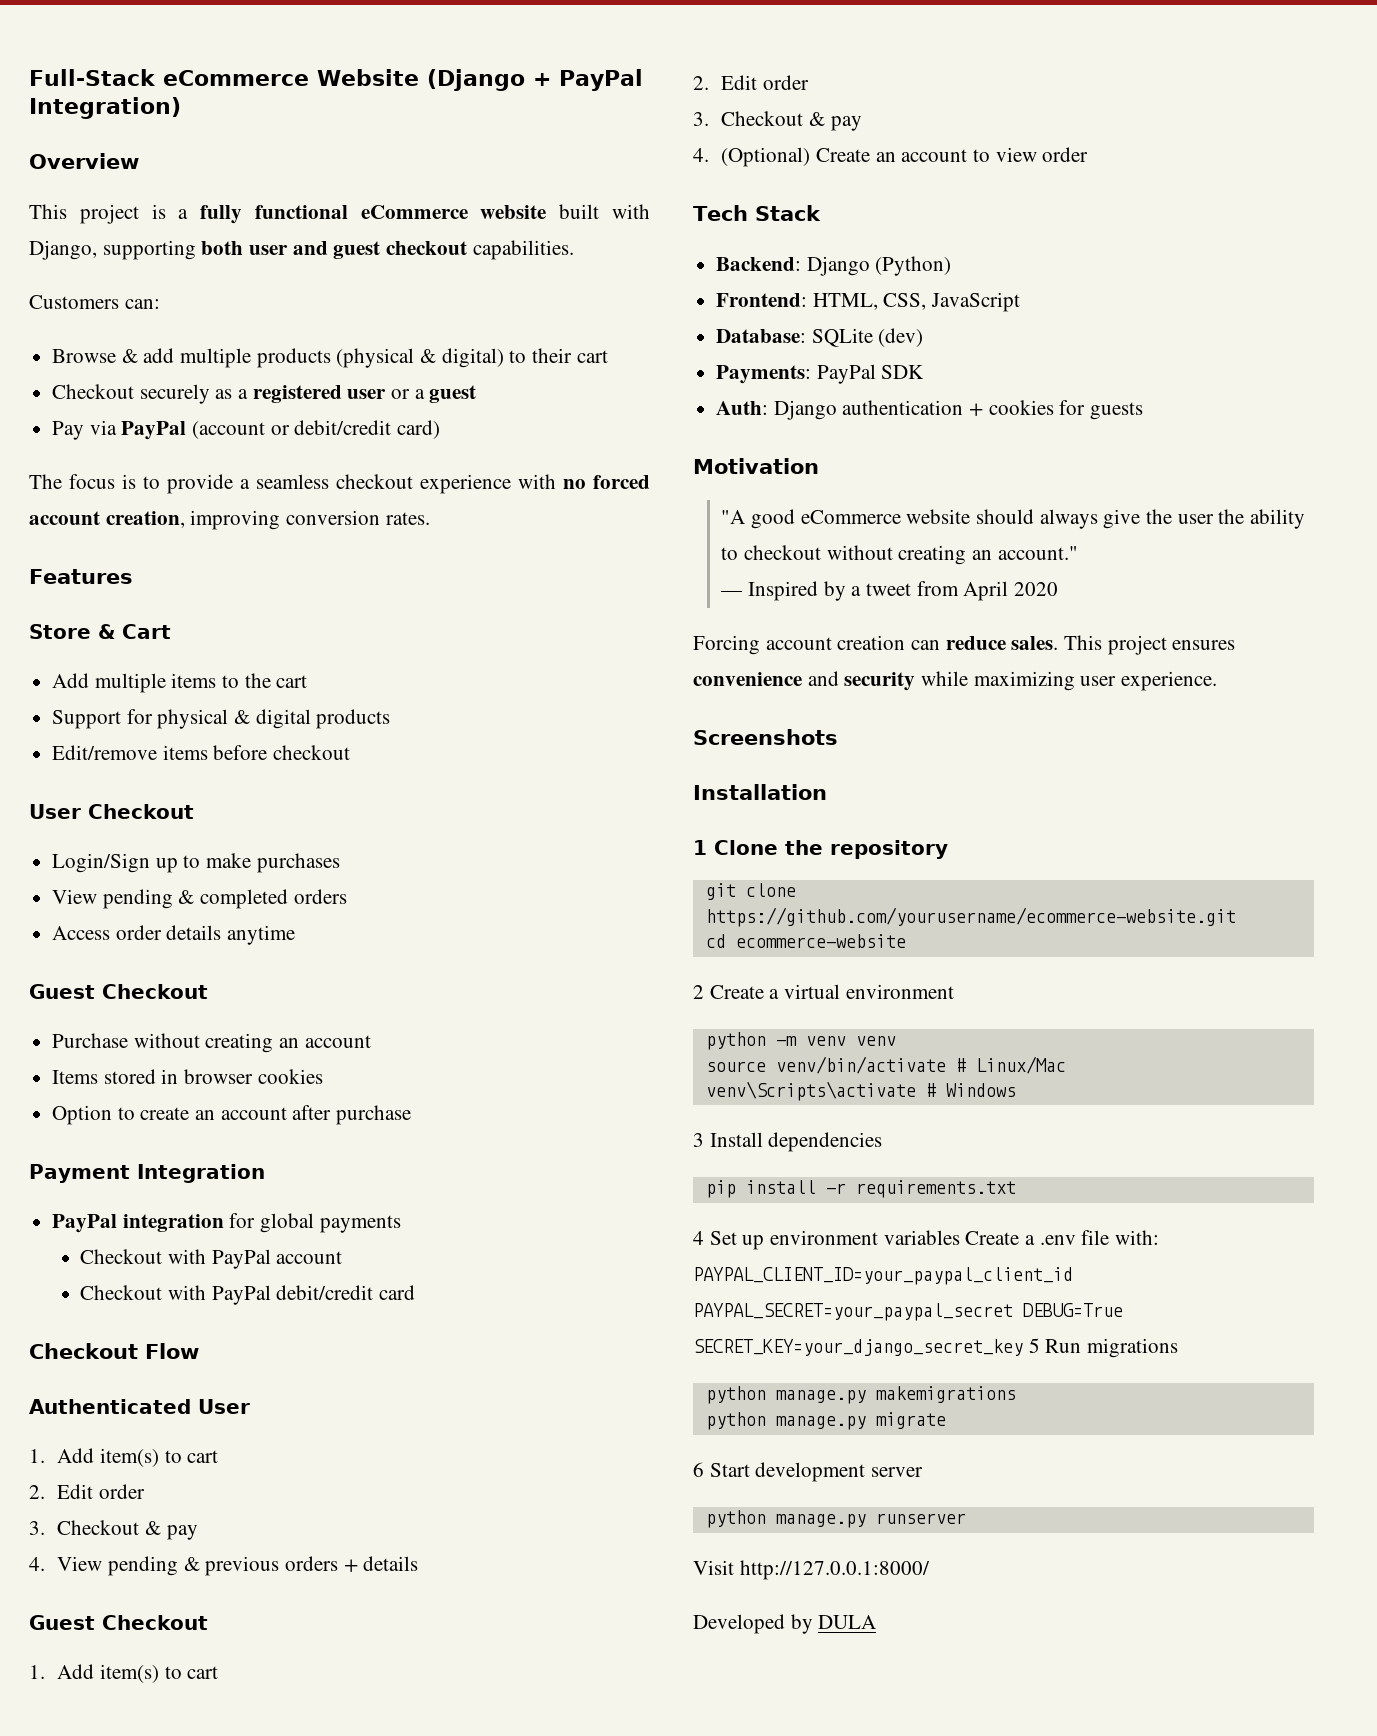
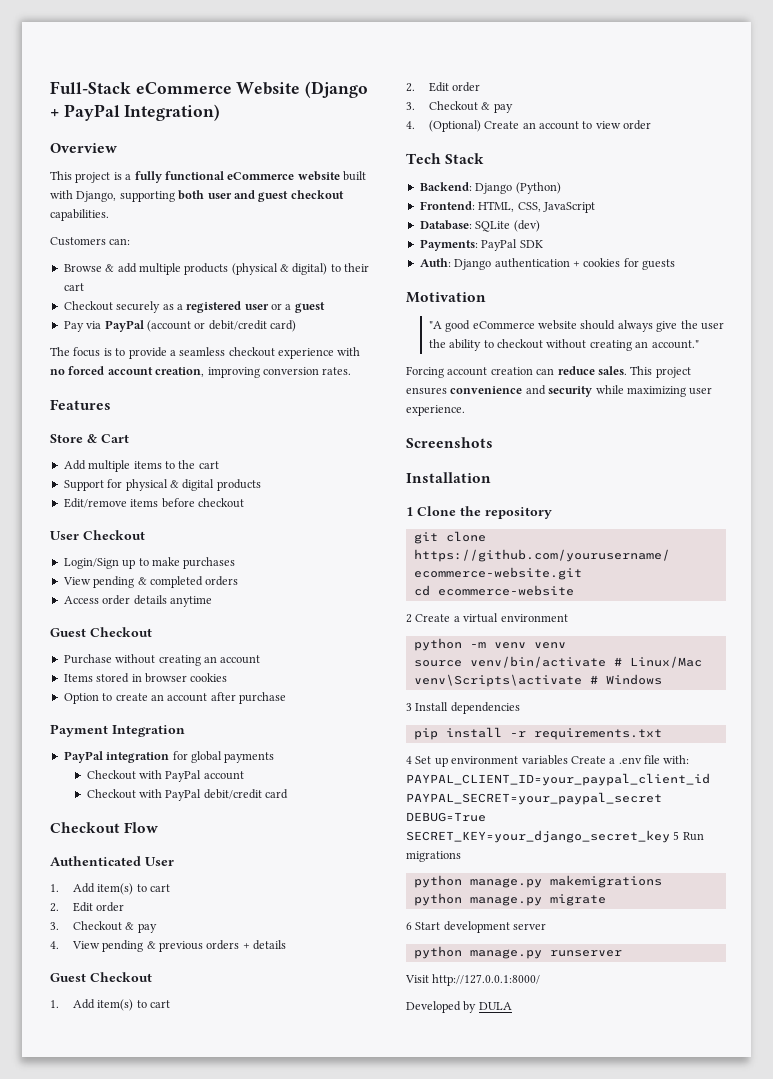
- — Inspired by a tweet from April 2020

